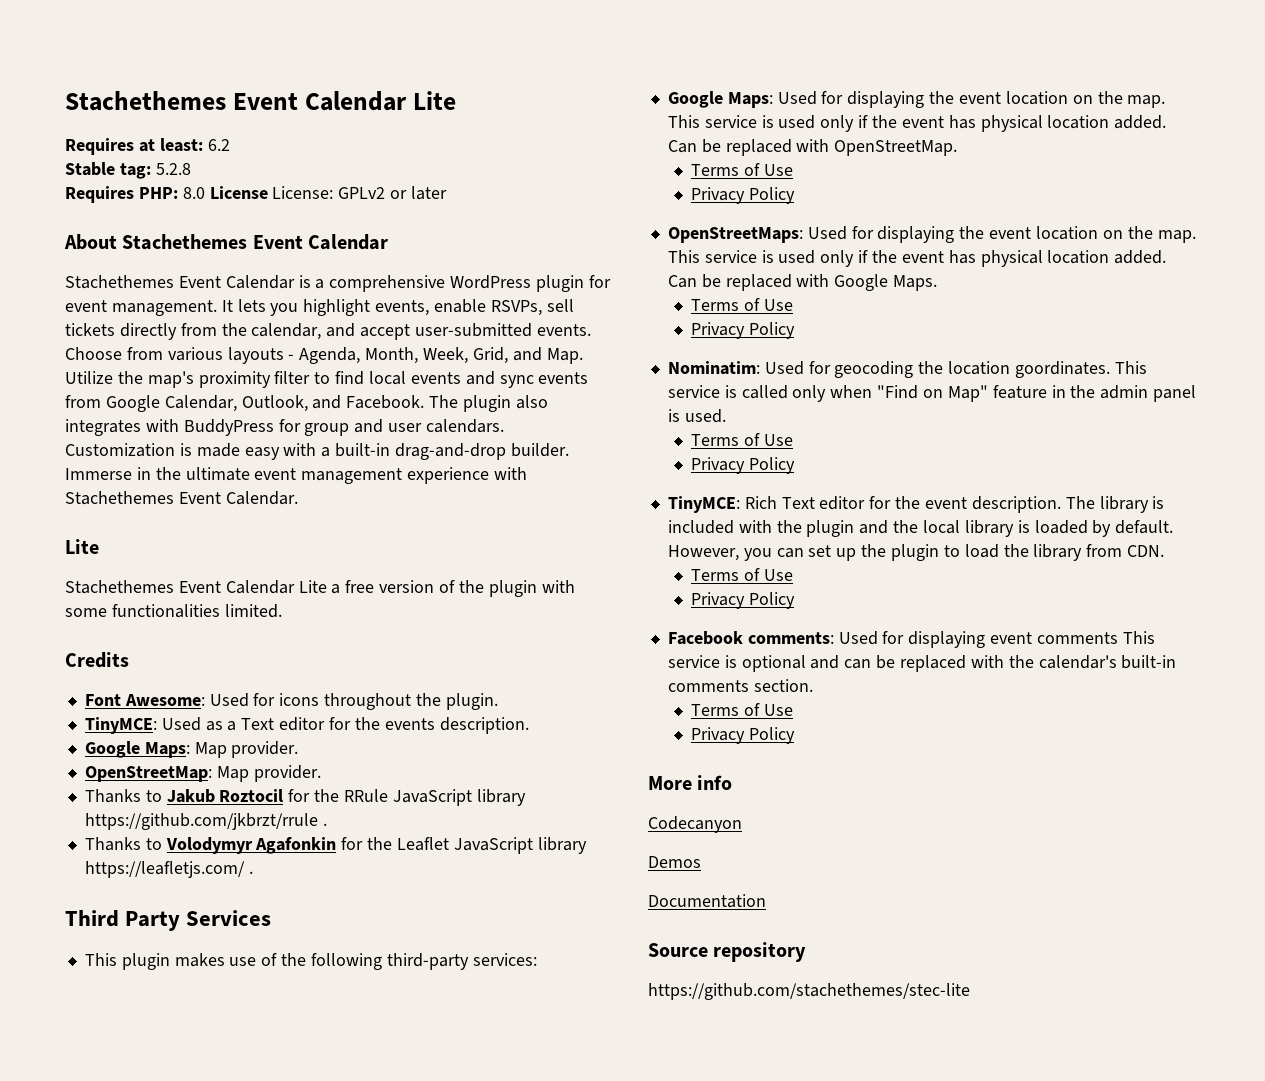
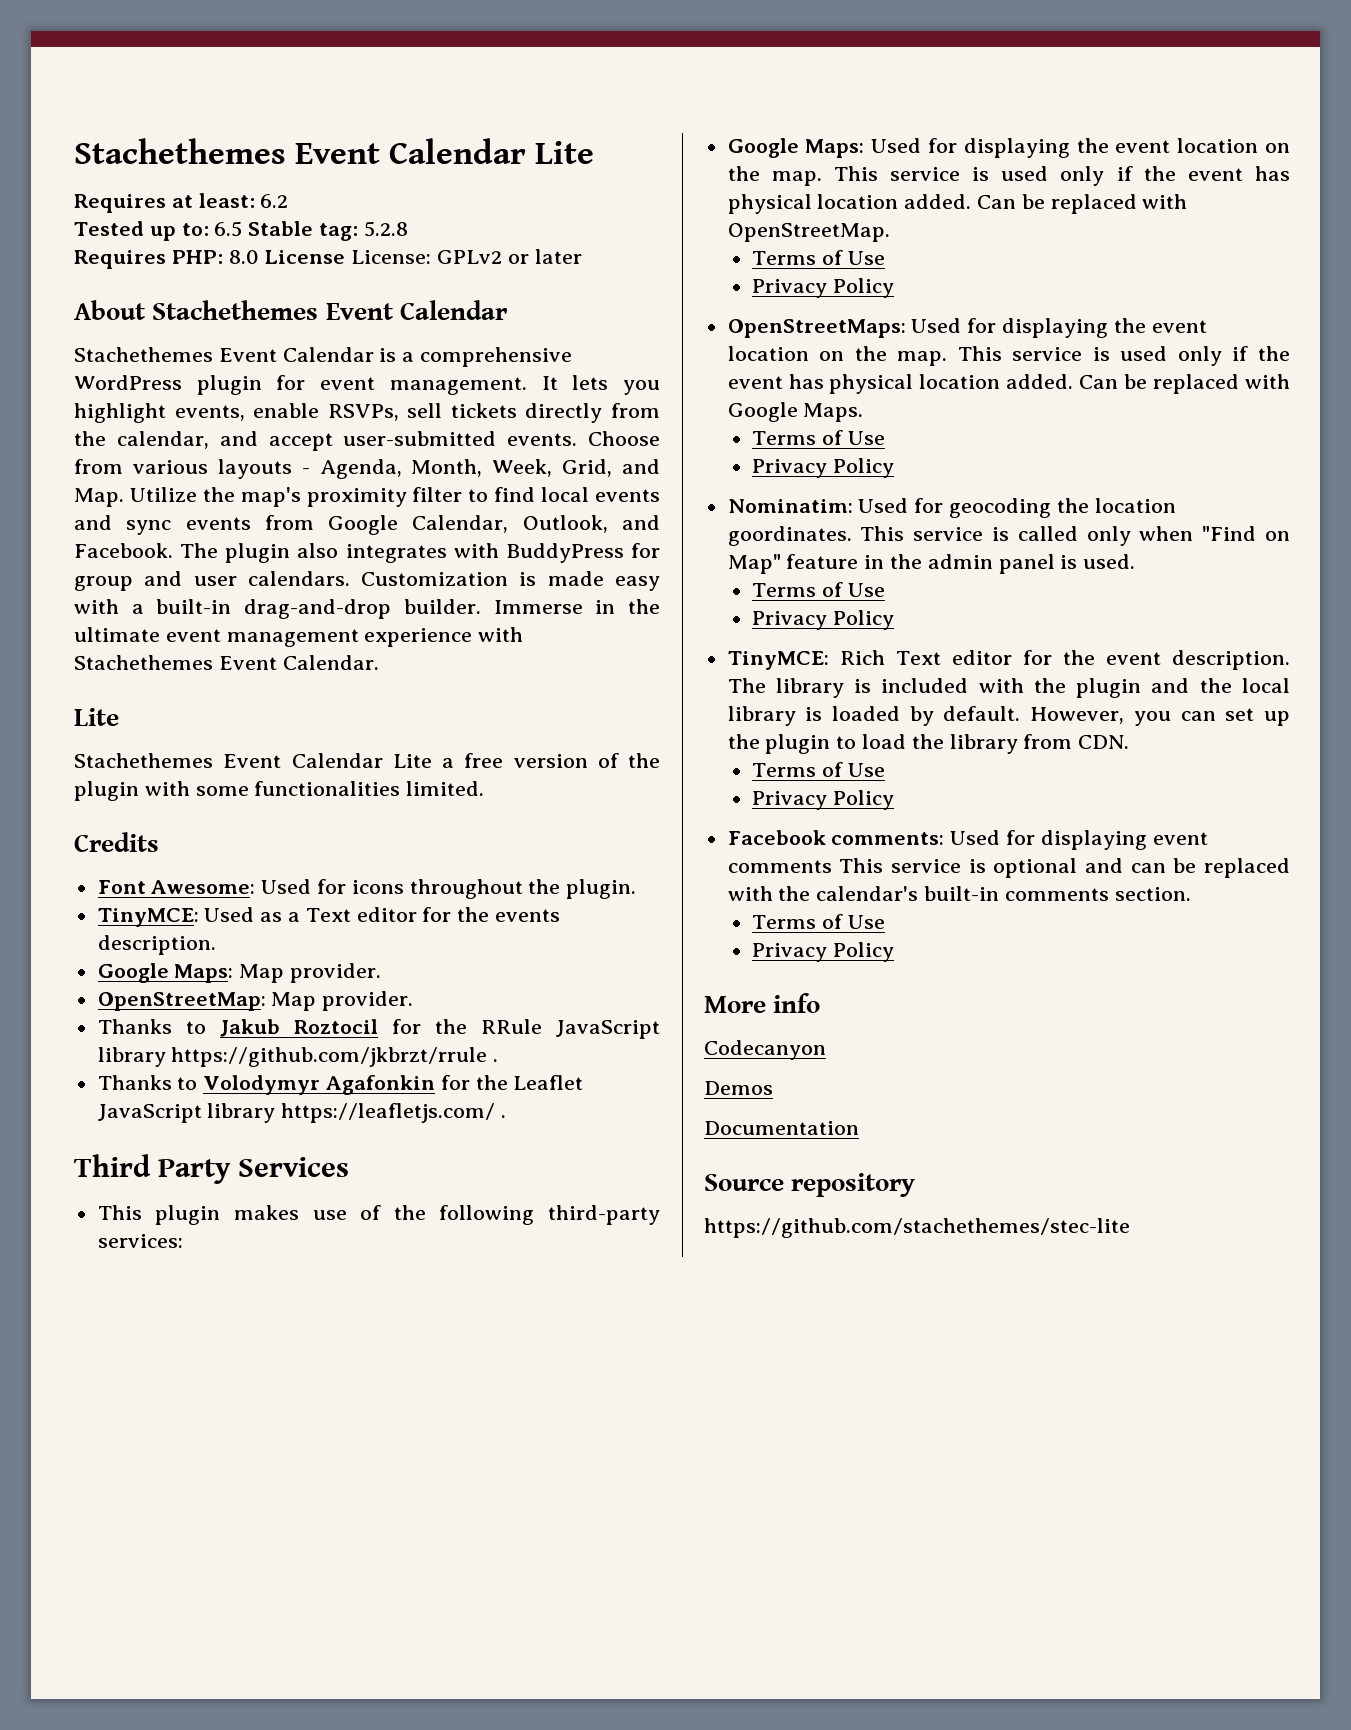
- Stable tag: 5.2.8
+ Tested up to: 6.5 Stable tag: 5.2.8

